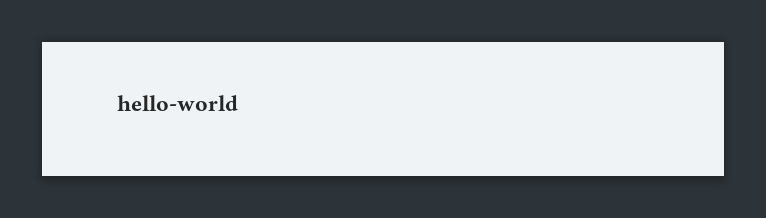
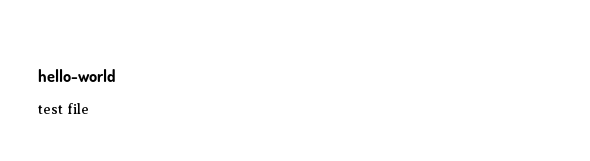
+ test file

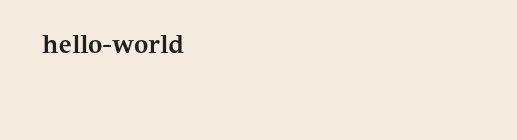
- test file

